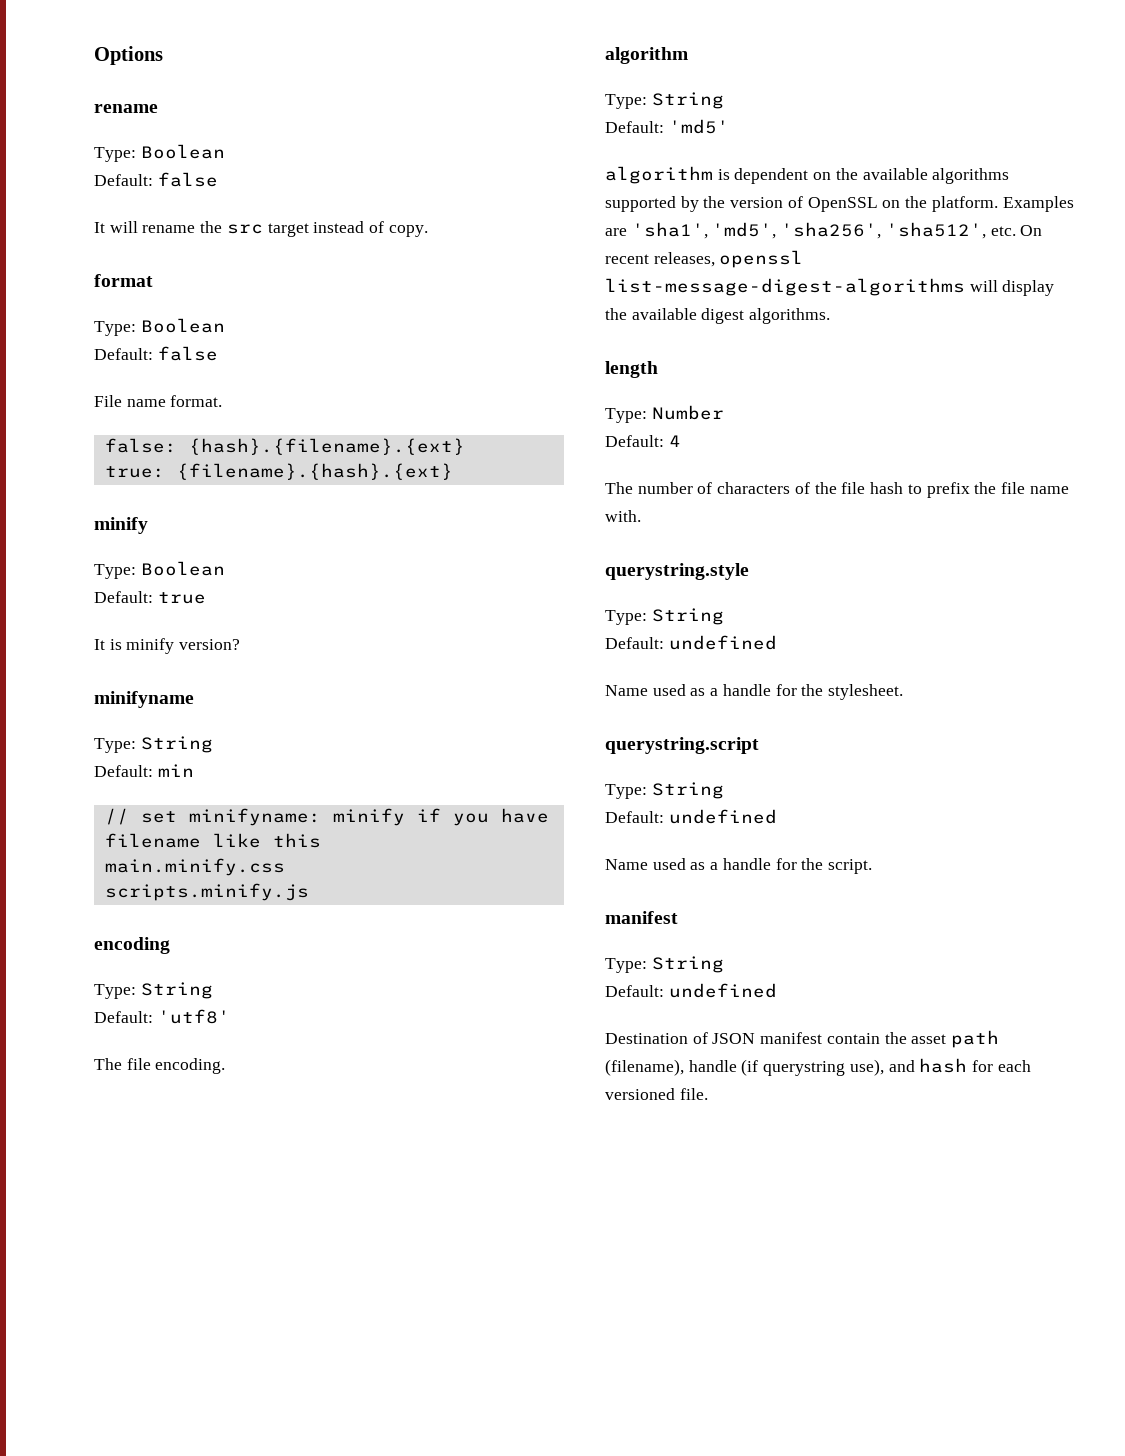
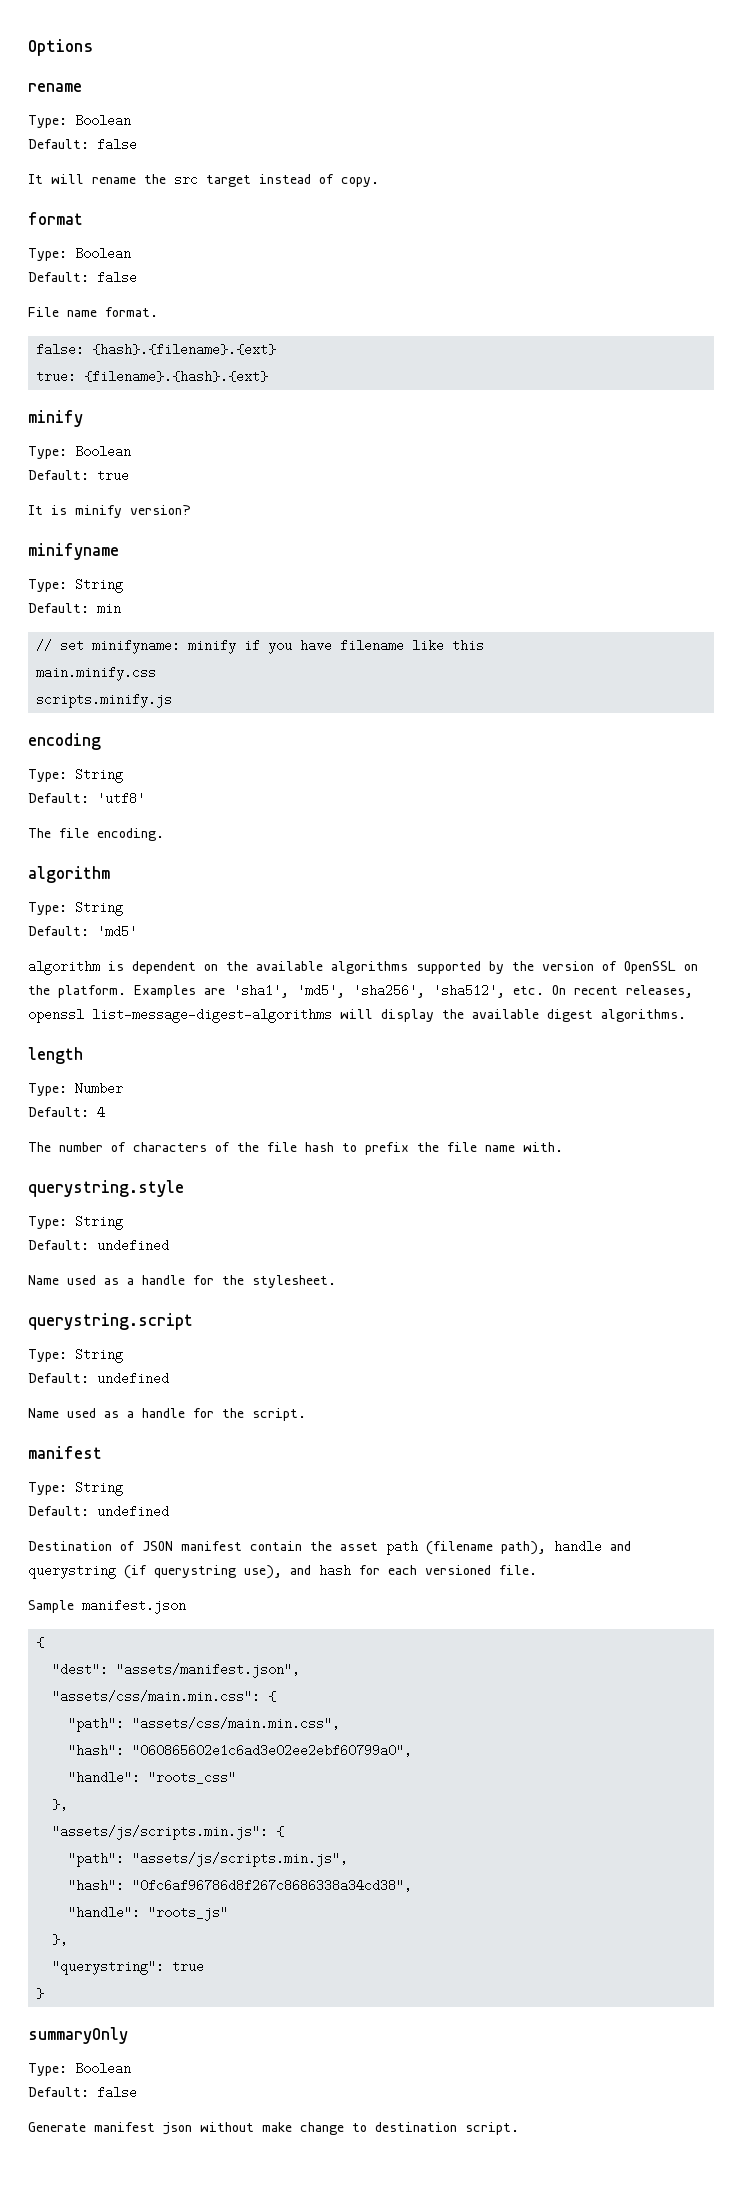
- Destination of JSON manifest contain the asset path (filename), handle (if querystring use), and hash for each versioned file.
+ Destination of JSON manifest contain the asset path (filename path), handle and querystring (if querystring use), and hash for each versioned file.
+ Sample manifest.json
+ {
+ "dest": "assets/manifest.json",
+ "assets/css/main.min.css": {
+ "path": "assets/css/main.min.css",
+ "hash": "060865602e1c6ad3e02ee2ebf60799a0",
+ "handle": "roots_css"
+ },
+ "assets/js/scripts.min.js": {
+ "path": "assets/js/scripts.min.js",
+ "hash": "0fc6af96786d8f267c8686338a34cd38",
+ "handle": "roots_js"
+ },
+ "querystring": true
+ }
+ summaryOnly
+ Type: Boolean
+ Default: false
+ Generate manifest json without make change to destination script.

